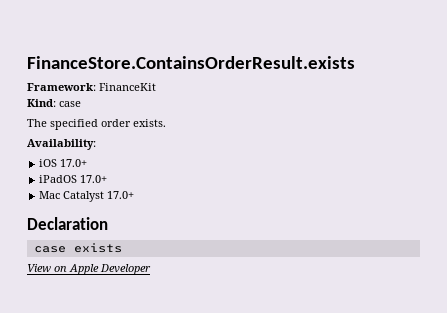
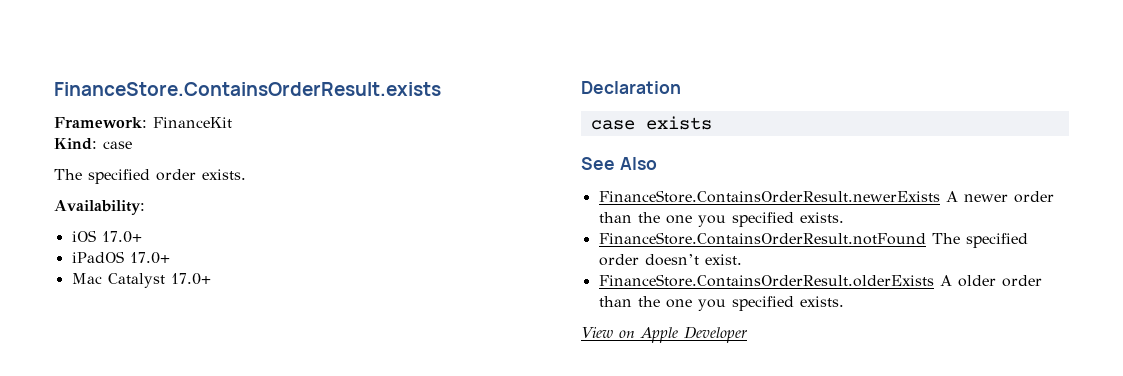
+ See Also
+ FinanceStore.ContainsOrderResult.newerExists A newer order than the one you specified exists.
+ FinanceStore.ContainsOrderResult.notFound The specified order doesn’t exist.
+ FinanceStore.ContainsOrderResult.olderExists A older order than the one you specified exists.

